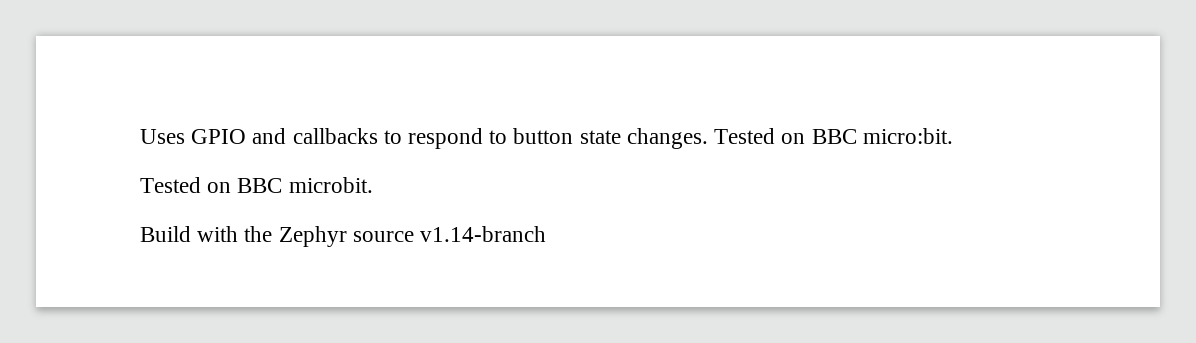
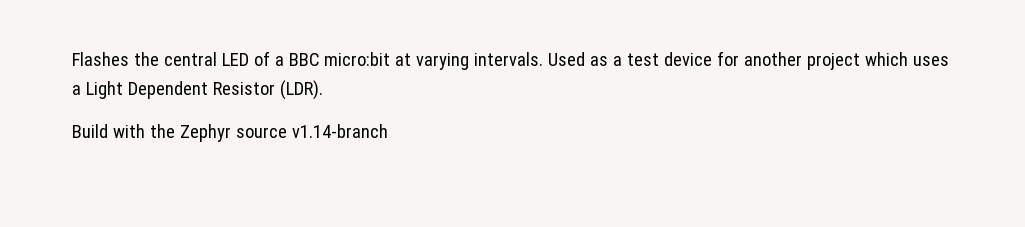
- Uses GPIO and callbacks to respond to button state changes. Tested on BBC micro:bit.
- Tested on BBC microbit.
+ Flashes the central LED of a BBC micro:bit at varying intervals. Used as a test device for another project which uses a Light Dependent Resistor (LDR).

